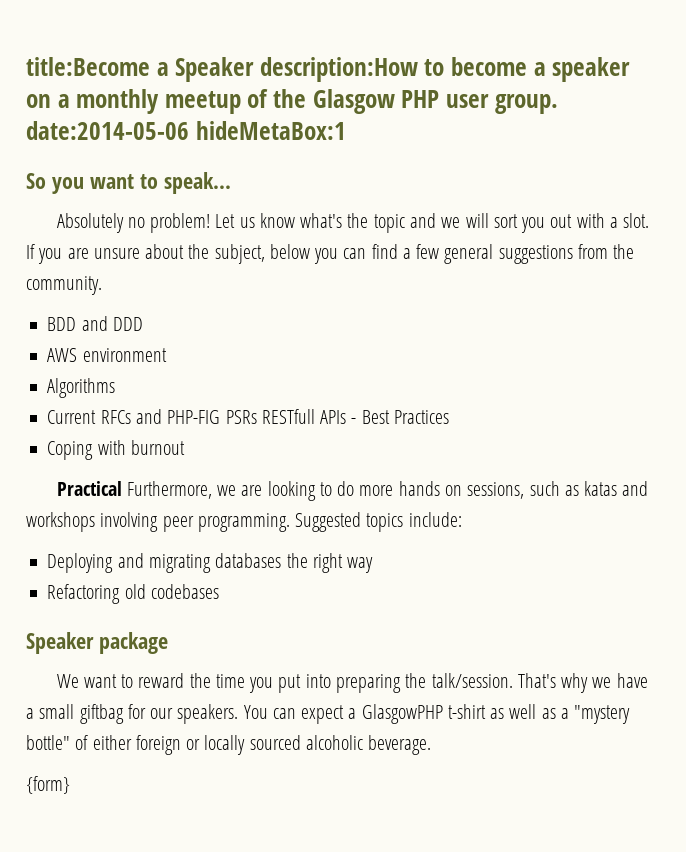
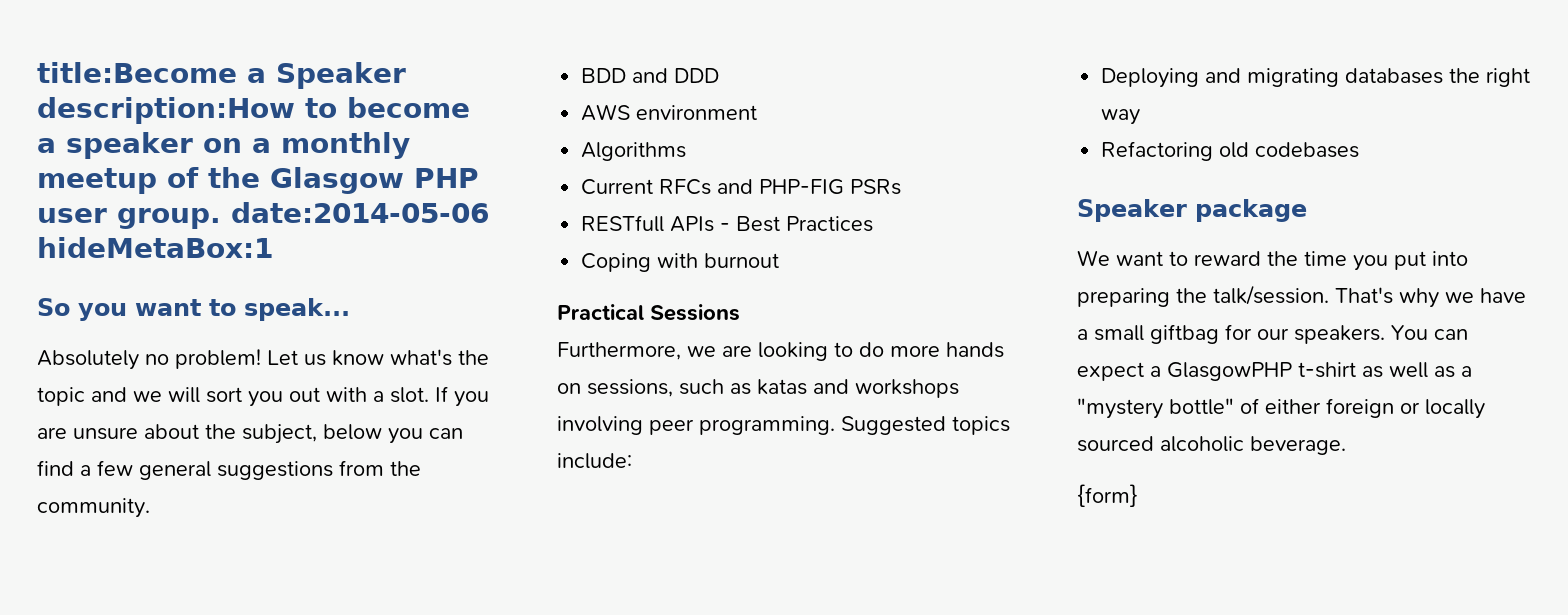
- Current RFCs and PHP-FIG PSRs RESTfull APIs - Best Practices
+ Current RFCs and PHP-FIG PSRs
+ RESTfull APIs - Best Practices
- Practical Furthermore, we are looking to do more hands on sessions, such as katas and workshops involving peer programming.
+ Practical Sessions
+ Furthermore, we are looking to do more hands on sessions, such as katas and workshops involving peer programming.

